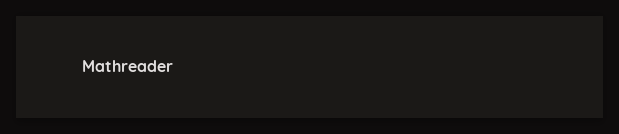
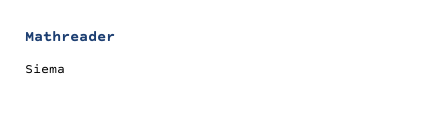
+ Siema

